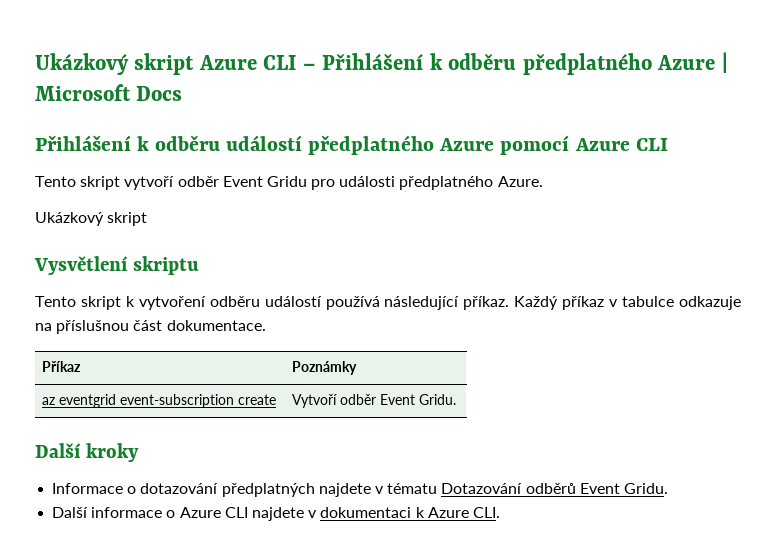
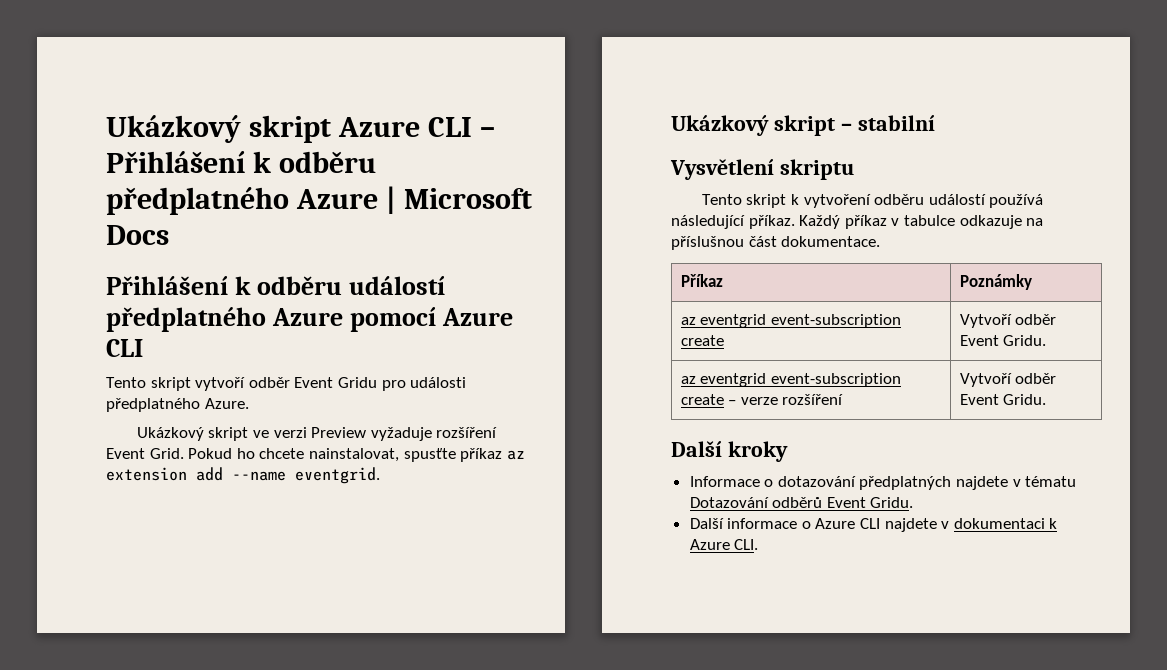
  Tento skript vytvoří odběr Event Gridu pro události předplatného Azure.
- Ukázkový skript
+ Ukázkový skript ve verzi Preview vyžaduje rozšíření Event Grid. Pokud ho chcete nainstalovat, spusťte příkaz az extension add --name eventgrid.
+ Ukázkový skript – stabilní
+ az eventgrid event-subscription create – verze rozšíření | Vytvoří odběr Event Gridu.

